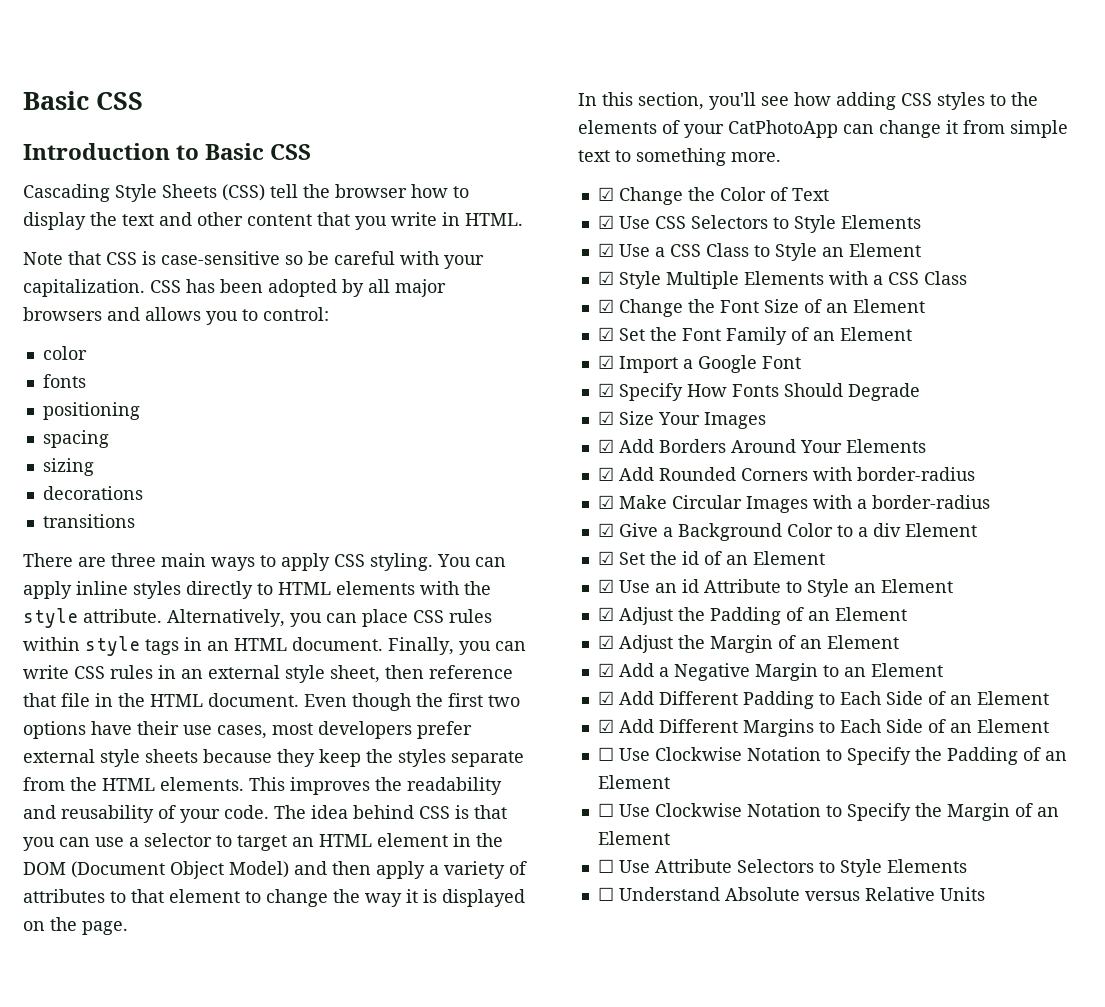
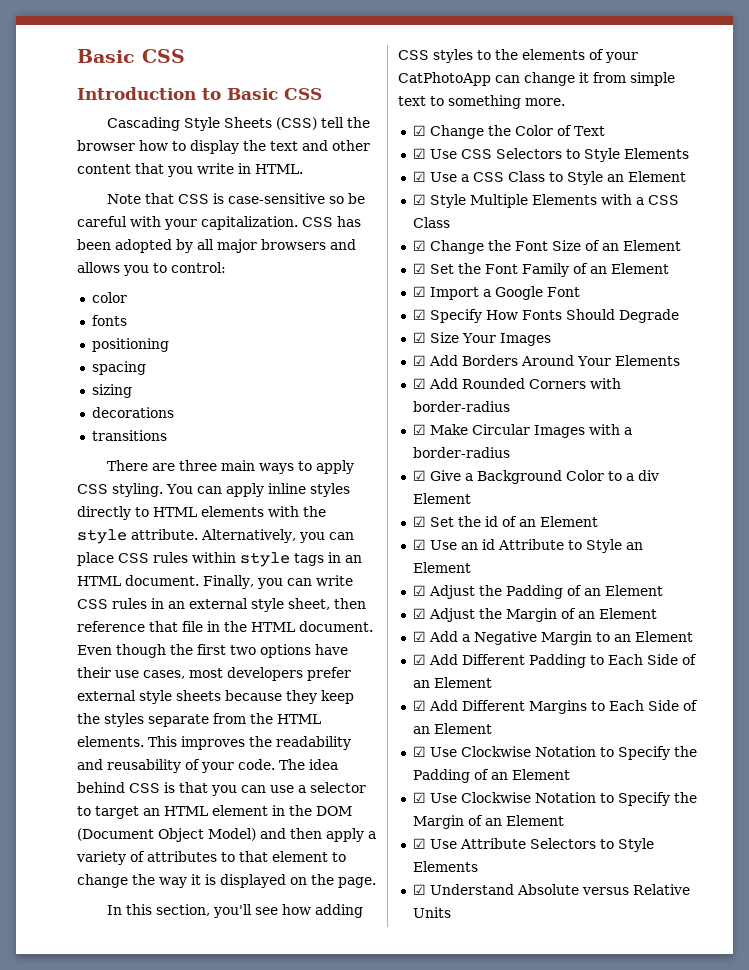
- ☐ Use Clockwise Notation to Specify the Padding of an Element
+ ☑ Use Clockwise Notation to Specify the Padding of an Element
- ☐ Use Clockwise Notation to Specify the Margin of an Element
+ ☑ Use Clockwise Notation to Specify the Margin of an Element
- ☐ Use Attribute Selectors to Style Elements
+ ☑ Use Attribute Selectors to Style Elements
- ☐ Understand Absolute versus Relative Units
+ ☑ Understand Absolute versus Relative Units

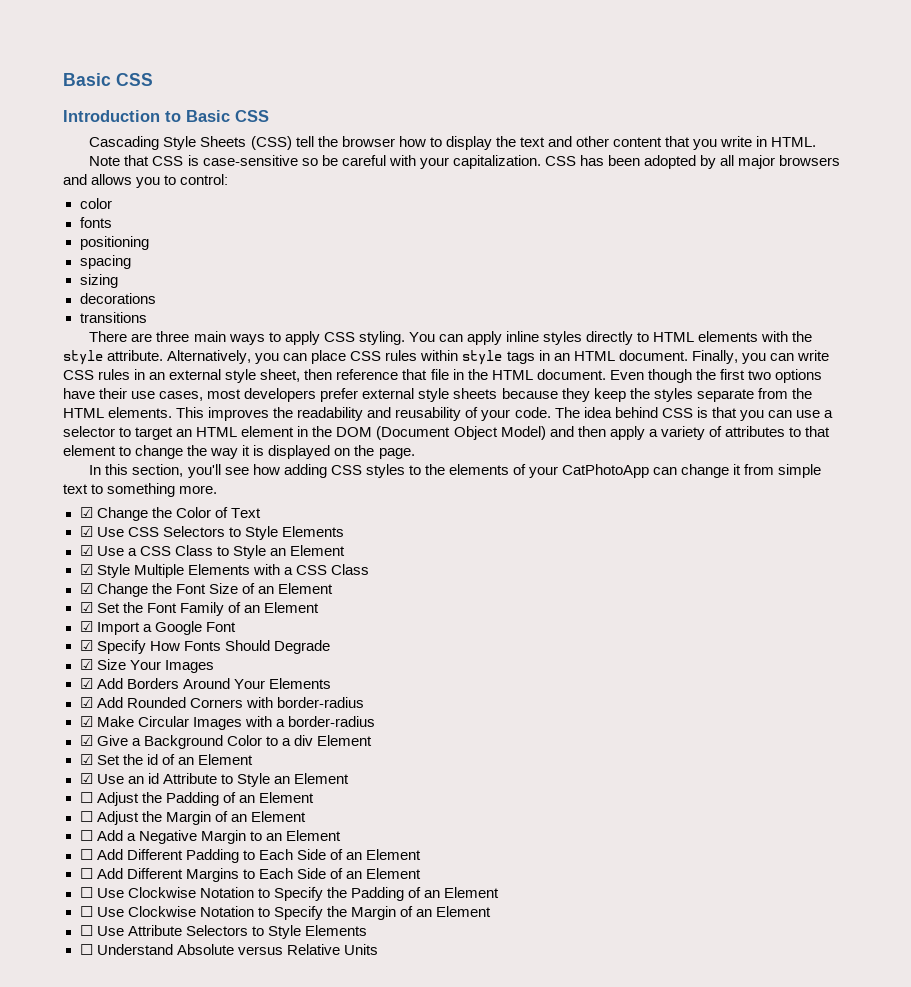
- ☑ Adjust the Padding of an Element
+ ☐ Adjust the Padding of an Element
- ☑ Adjust the Margin of an Element
+ ☐ Adjust the Margin of an Element
- ☑ Add a Negative Margin to an Element
+ ☐ Add a Negative Margin to an Element
- ☑ Add Different Padding to Each Side of an Element
+ ☐ Add Different Padding to Each Side of an Element
- ☑ Add Different Margins to Each Side of an Element
+ ☐ Add Different Margins to Each Side of an Element
- ☑ Use Clockwise Notation to Specify the Padding of an Element
+ ☐ Use Clockwise Notation to Specify the Padding of an Element
- ☑ Use Clockwise Notation to Specify the Margin of an Element
+ ☐ Use Clockwise Notation to Specify the Margin of an Element
- ☑ Use Attribute Selectors to Style Elements
+ ☐ Use Attribute Selectors to Style Elements
- ☑ Understand Absolute versus Relative Units
+ ☐ Understand Absolute versus Relative Units

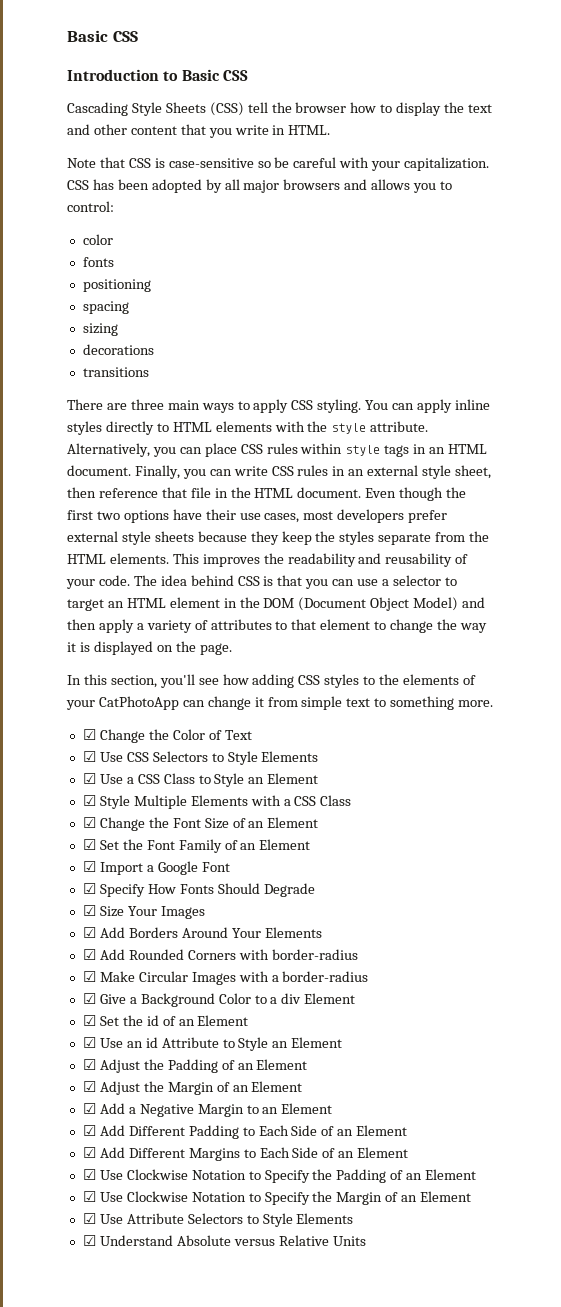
- ☐ Adjust the Padding of an Element
+ ☑ Adjust the Padding of an Element
- ☐ Adjust the Margin of an Element
+ ☑ Adjust the Margin of an Element
- ☐ Add a Negative Margin to an Element
+ ☑ Add a Negative Margin to an Element
- ☐ Add Different Padding to Each Side of an Element
+ ☑ Add Different Padding to Each Side of an Element
- ☐ Add Different Margins to Each Side of an Element
+ ☑ Add Different Margins to Each Side of an Element
- ☐ Use Clockwise Notation to Specify the Padding of an Element
+ ☑ Use Clockwise Notation to Specify the Padding of an Element
- ☐ Use Clockwise Notation to Specify the Margin of an Element
+ ☑ Use Clockwise Notation to Specify the Margin of an Element
- ☐ Use Attribute Selectors to Style Elements
+ ☑ Use Attribute Selectors to Style Elements
- ☐ Understand Absolute versus Relative Units
+ ☑ Understand Absolute versus Relative Units

